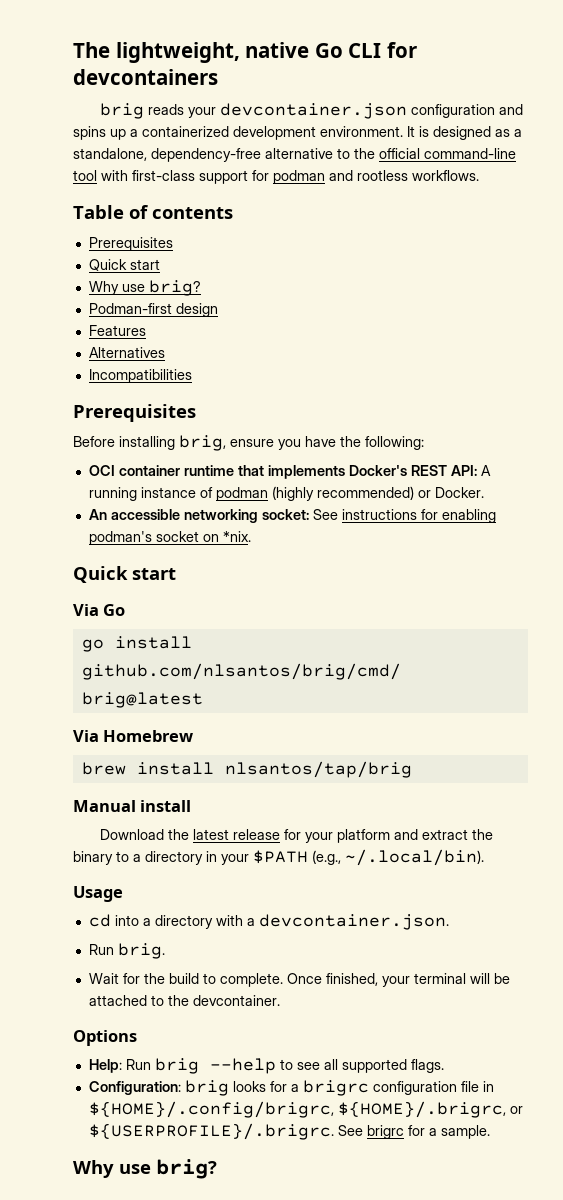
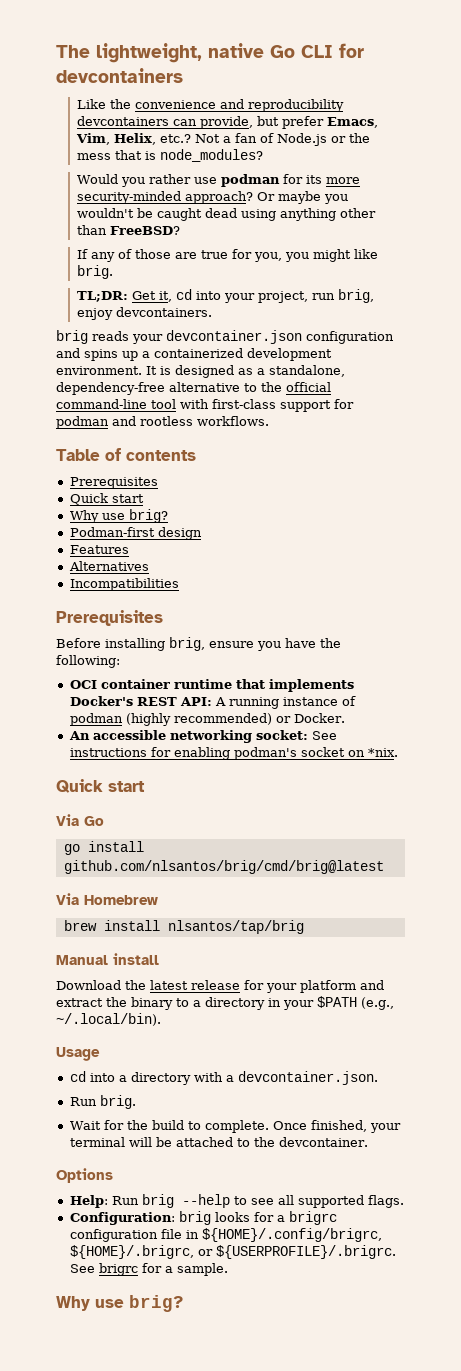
+ Like the convenience and reproducibility devcontainers can provide, but prefer Emacs, Vim, Helix, etc.? Not a fan of Node.js or the mess that is node_modules?
+ Would you rather use podman for its more security-minded approach? Or maybe you wouldn't be caught dead using anything other than FreeBSD?
+ If any of those are true for you, you might like brig.
+ TL;DR: Get it, cd into your project, run brig, enjoy devcontainers.

